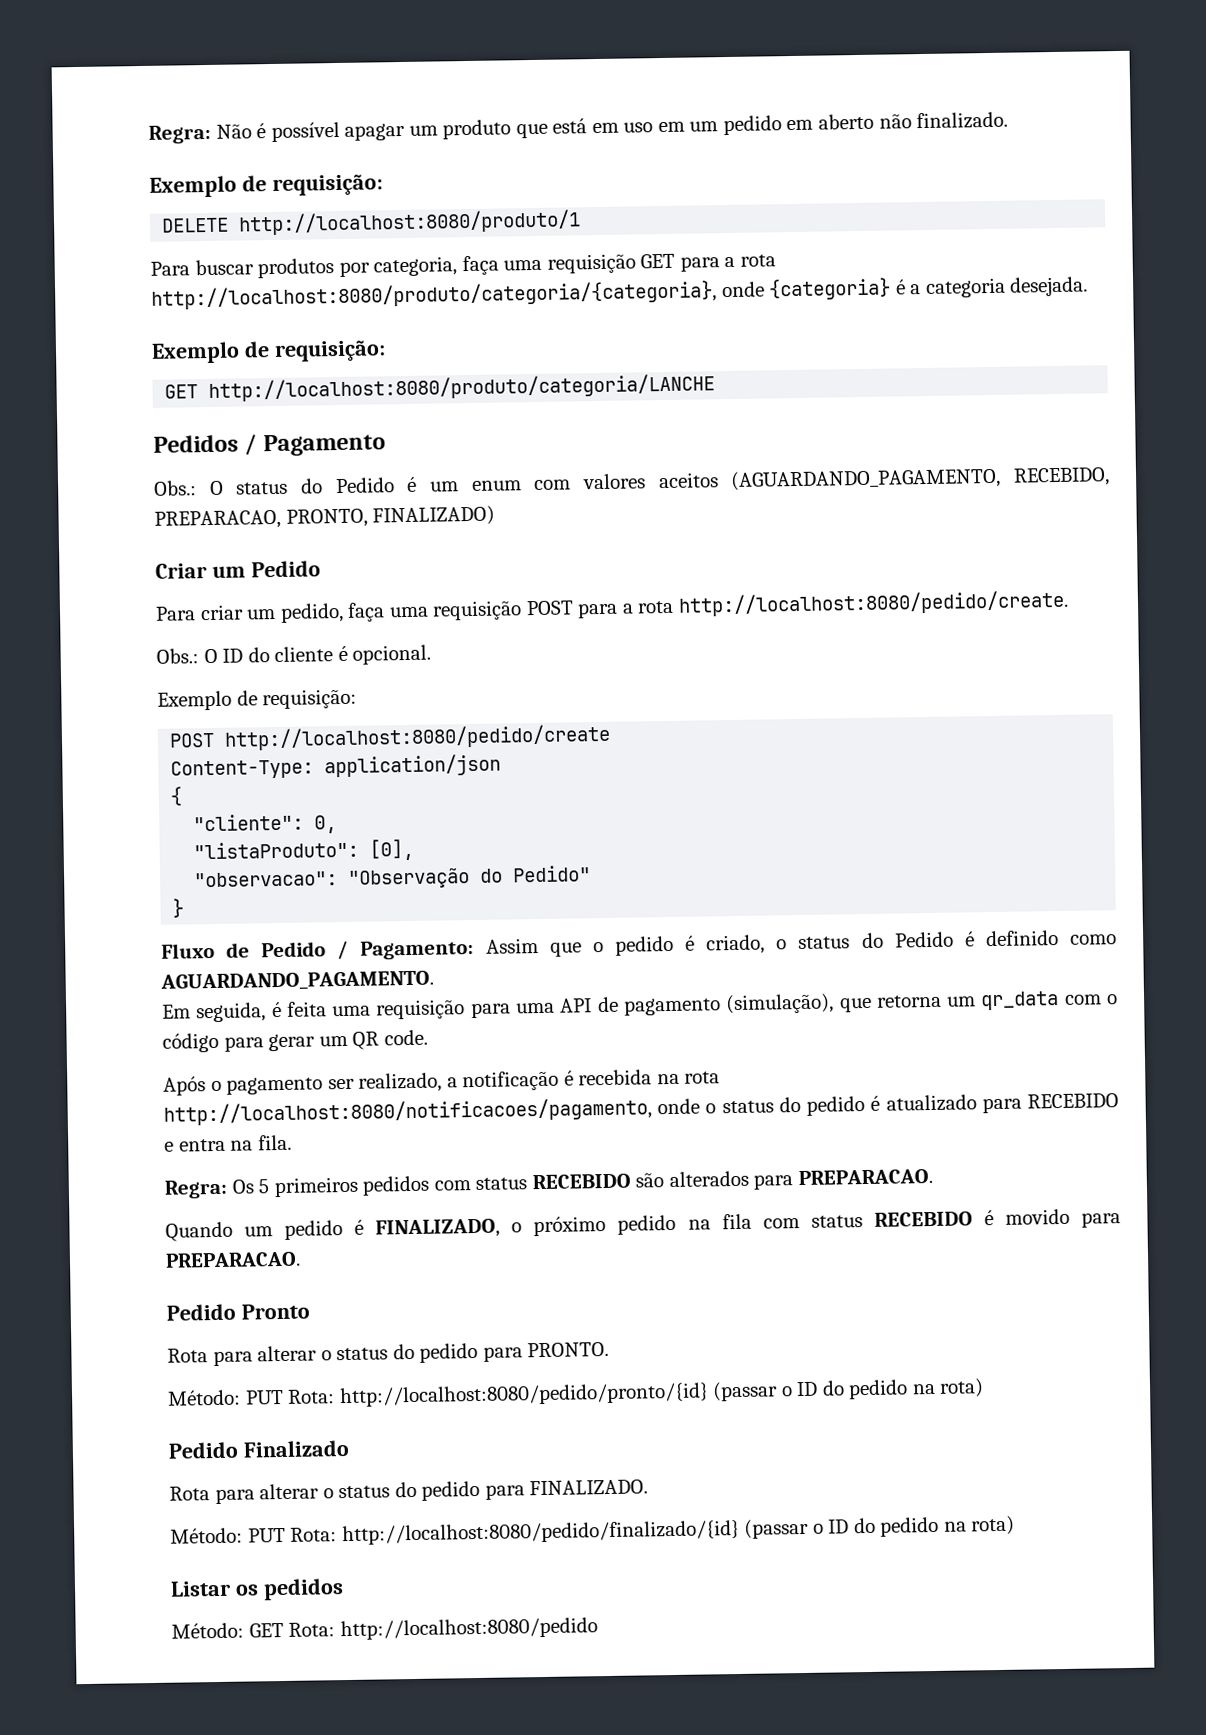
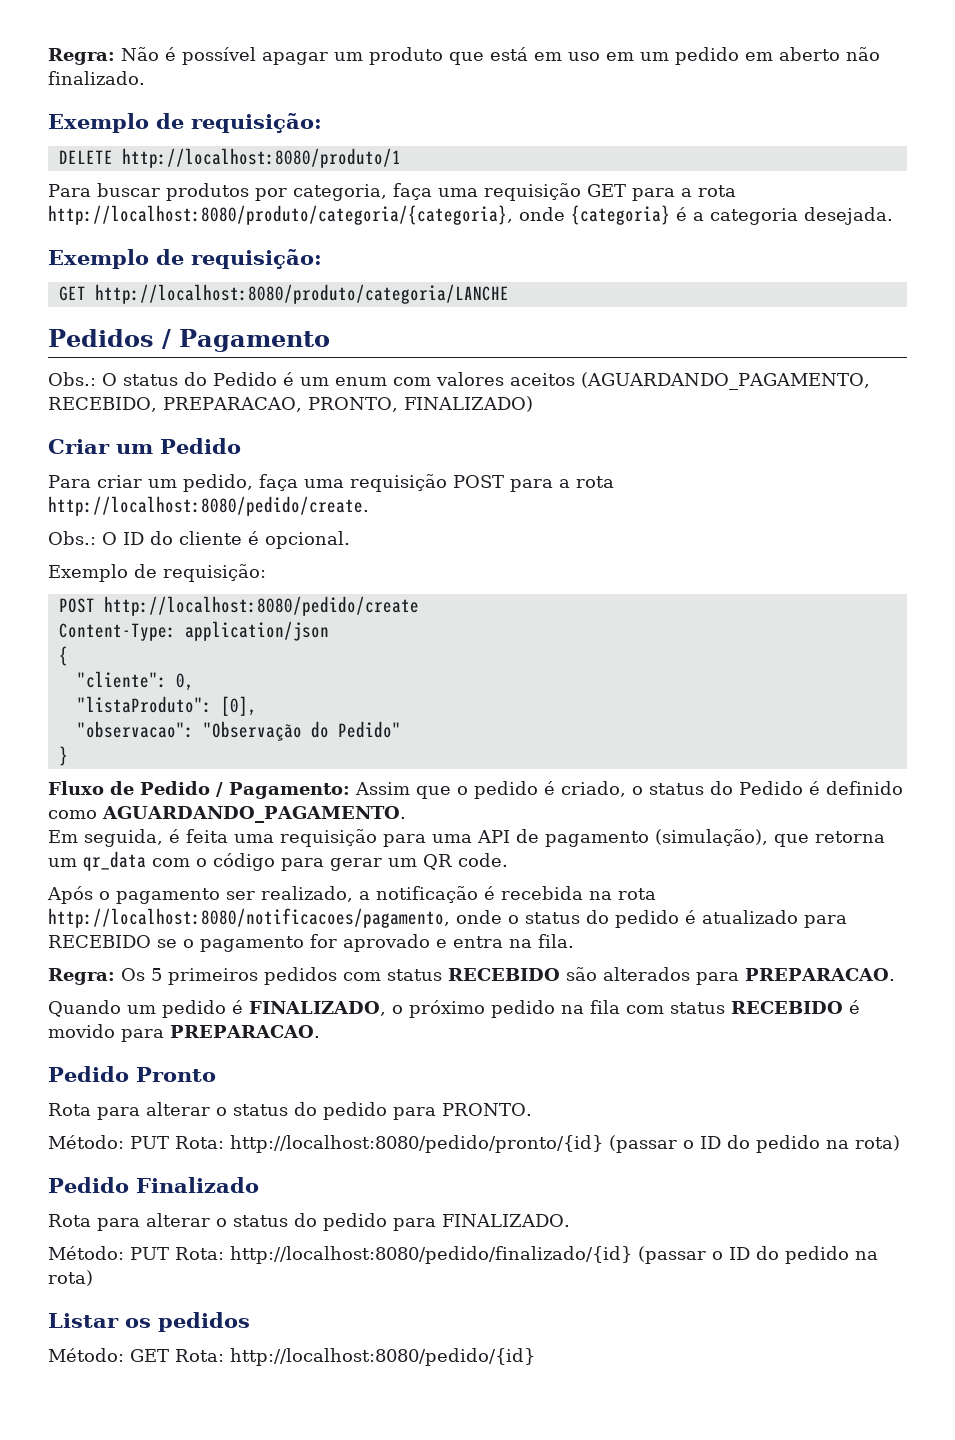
- Após o pagamento ser realizado, a notificação é recebida na rota http://localhost:8080/notificacoes/pagamento, onde o status do pedido é atualizado para RECEBIDO e entra na fila.
+ Após o pagamento ser realizado, a notificação é recebida na rota http://localhost:8080/notificacoes/pagamento, onde o status do pedido é atualizado para RECEBIDO se o pagamento for aprovado e entra na fila.
- Método: GET Rota: http://localhost:8080/pedido
+ Método: GET Rota: http://localhost:8080/pedido/{id}

